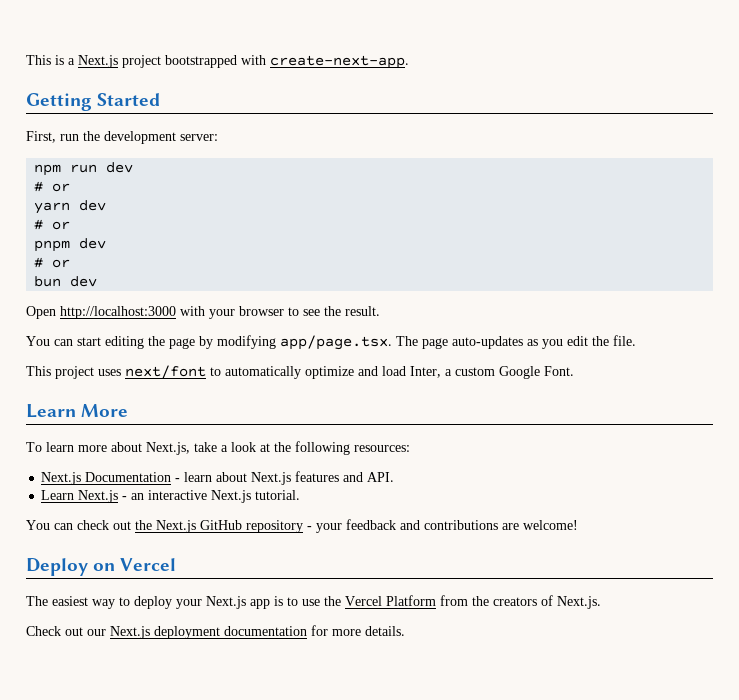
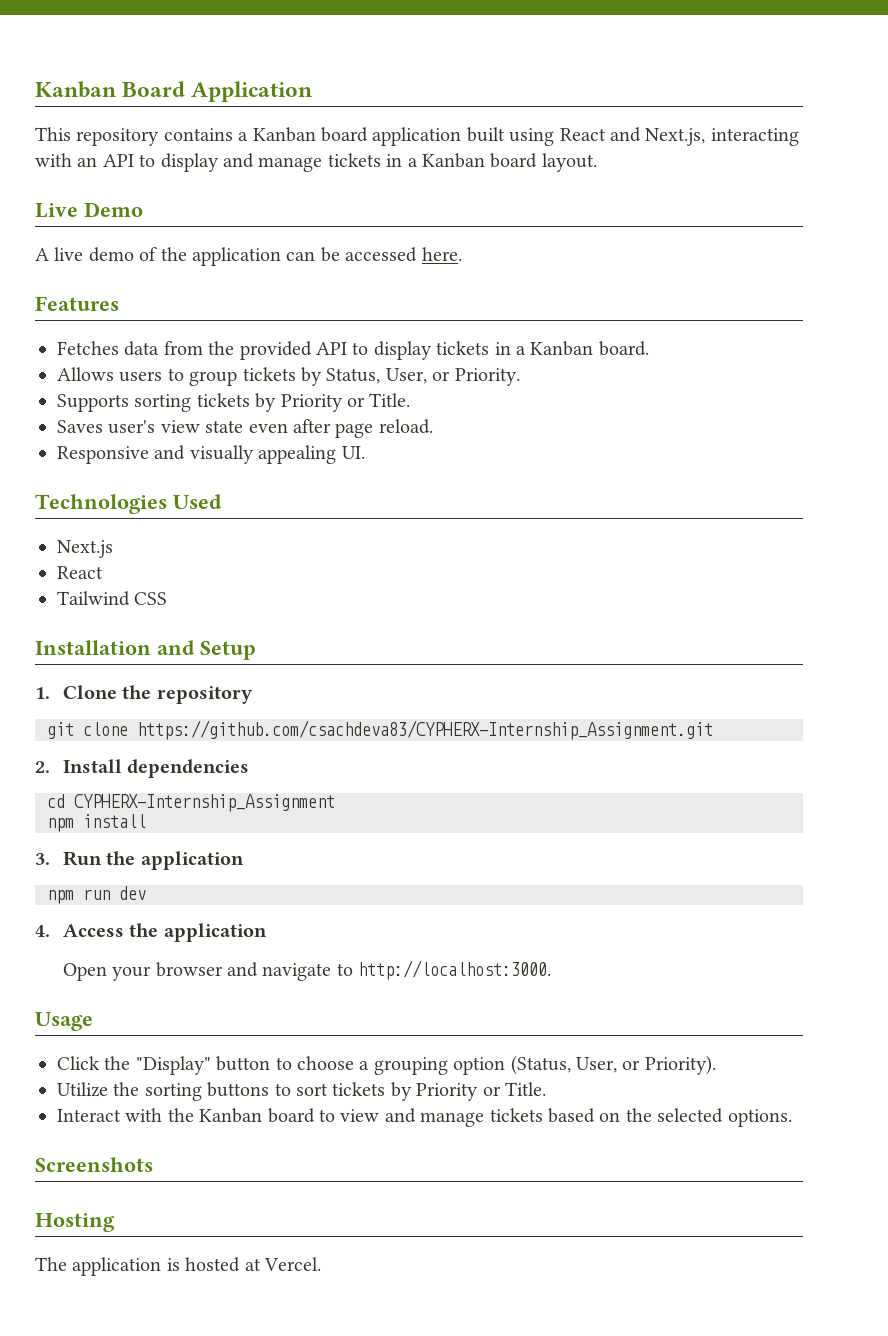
- This is a Next.js project bootstrapped with create-next-app.
- Getting Started
- First, run the development server:
+ Kanban Board Application
+ This repository contains a Kanban board application built using React and Next.js, interacting with an API to display and manage tickets in a Kanban board layout.
+ Live Demo
+ A live demo of the application can be accessed here.
+ Features
+ Fetches data from the provided API to display tickets in a Kanban board.
+ Allows users to group tickets by Status, User, or Priority.
+ Supports sorting tickets by Priority or Title.
+ Saves user's view state even after page reload.
+ Responsive and visually appealing UI.
+ Technologies Used
+ Next.js
+ React
+ Tailwind CSS
+ Installation and Setup
+ 1. Clone the repository
+ git clone https://github.com/csachdeva83/CYPHERX-Internship_Assignment.git
+ 2. Install dependencies
+ cd CYPHERX-Internship_Assignment
+ npm install
+ 3. Run the application
  npm run dev
- # or
- yarn dev
- # or
- pnpm dev
- # or
- bun dev
- Open http://localhost:3000 with your browser to see the result.
- You can start editing the page by modifying app/page.tsx. The page auto-updates as you edit the file.
- This project uses next/font to automatically optimize and load Inter, a custom Google Font.
- Learn More
- To learn more about Next.js, take a look at the following resources:
- Next.js Documentation - learn about Next.js features and API.
- Learn Next.js - an interactive Next.js tutorial.
- You can check out the Next.js GitHub repository - your feedback and contributions are welcome!
- Deploy on Vercel
- The easiest way to deploy your Next.js app is to use the Vercel Platform from the creators of Next.js.
- Check out our Next.js deployment documentation for more details.
+ 4. Access the application
+ Open your browser and navigate to http://localhost:3000.
+ Usage
+ Click the "Display" button to choose a grouping option (Status, User, or Priority).
+ Utilize the sorting buttons to sort tickets by Priority or Title.
+ Interact with the Kanban board to view and manage tickets based on the selected options.
+ Screenshots
+ Hosting
+ The application is hosted at Vercel.

